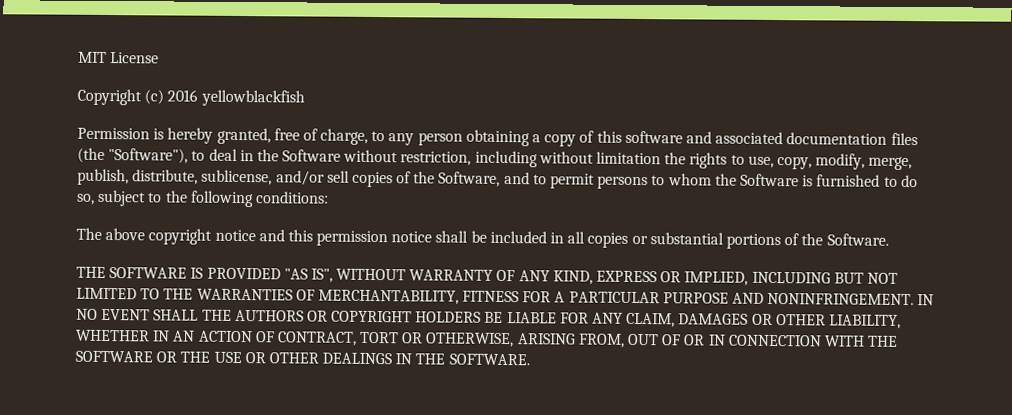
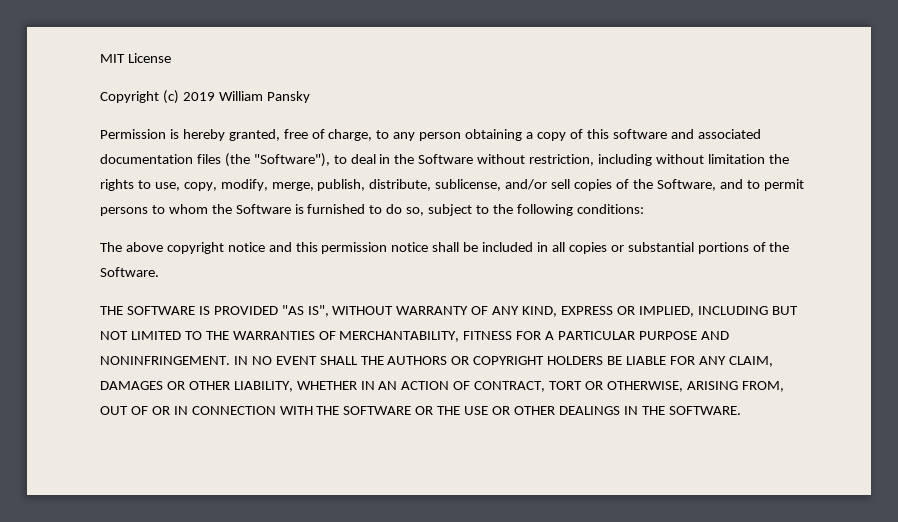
- Copyright (c) 2016 yellowblackfish
+ Copyright (c) 2019 William Pansky

